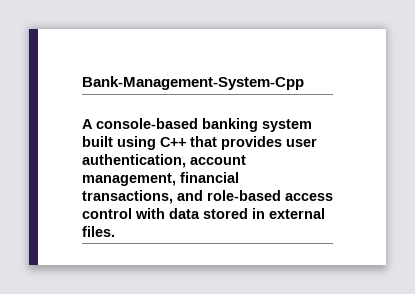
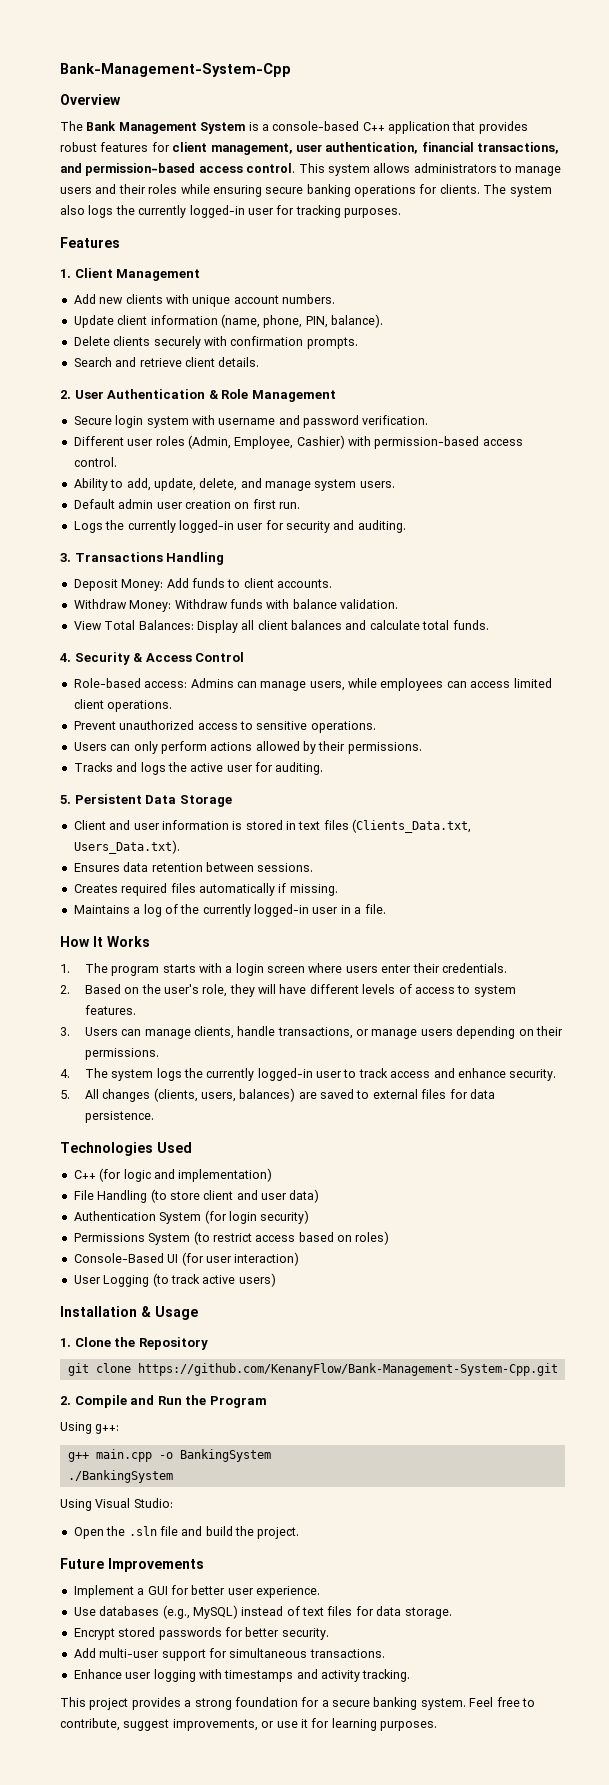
- A console-based banking system built using C++ that provides user authentication, account management, financial transactions, and role-based access control with data stored in external files.
+ Overview
+ The Bank Management System is a console-based C++ application that provides robust features for client management, user authentication, financial transactions, and permission-based access control. This system allows administrators to manage users and their roles while ensuring secure banking operations for clients. The system also logs the currently logged-in user for tracking purposes.
+ Features
+ 1. Client Management
+ Add new clients with unique account numbers.
+ Update client information (name, phone, PIN, balance).
+ Delete clients securely with confirmation prompts.
+ Search and retrieve client details.
+ 2. User Authentication & Role Management
+ Secure login system with username and password verification.
+ Different user roles (Admin, Employee, Cashier) with permission-based access control.
+ Ability to add, update, delete, and manage system users.
+ Default admin user creation on first run.
+ Logs the currently logged-in user for security and auditing.
+ 3. Transactions Handling
+ Deposit Money: Add funds to client accounts.
+ Withdraw Money: Withdraw funds with balance validation.
+ View Total Balances: Display all client balances and calculate total funds.
+ 4. Security & Access Control
+ Role-based access: Admins can manage users, while employees can access limited client operations.
+ Prevent unauthorized access to sensitive operations.
+ Users can only perform actions allowed by their permissions.
+ Tracks and logs the active user for auditing.
+ 5. Persistent Data Storage
+ Client and user information is stored in text files (Clients_Data.txt, Users_Data.txt).
+ Ensures data retention between sessions.
+ Creates required files automatically if missing.
+ Maintains a log of the currently logged-in user in a file.
+ How It Works
+ 1. The program starts with a login screen where users enter their credentials.
+ 2. Based on the user's role, they will have different levels of access to system features.
+ 3. Users can manage clients, handle transactions, or manage users depending on their permissions.
+ 4. The system logs the currently logged-in user to track access and enhance security.
+ 5. All changes (clients, users, balances) are saved to external files for data persistence.
+ Technologies Used
+ C++ (for logic and implementation)
+ File Handling (to store client and user data)
+ Authentication System (for login security)
+ Permissions System (to restrict access based on roles)
+ Console-Based UI (for user interaction)
+ User Logging (to track active users)
+ Installation & Usage
+ 1. Clone the Repository
+ git clone https://github.com/KenanyFlow/Bank-Management-System-Cpp.git
+ 2. Compile and Run the Program
+ Using g++:
+ g++ main.cpp -o BankingSystem
+ ./BankingSystem
+ Using Visual Studio:
+ Open the .sln file and build the project.
+ Future Improvements
+ Implement a GUI for better user experience.
+ Use databases (e.g., MySQL) instead of text files for data storage.
+ Encrypt stored passwords for better security.
+ Add multi-user support for simultaneous transactions.
+ Enhance user logging with timestamps and activity tracking.
+ This project provides a strong foundation for a secure banking system. Feel free to contribute, suggest improvements, or use it for learning purposes.

